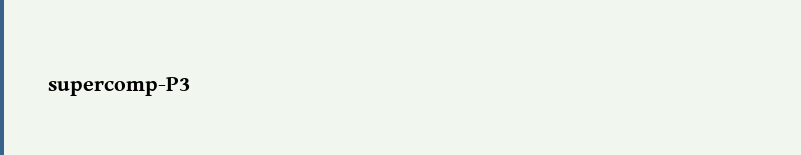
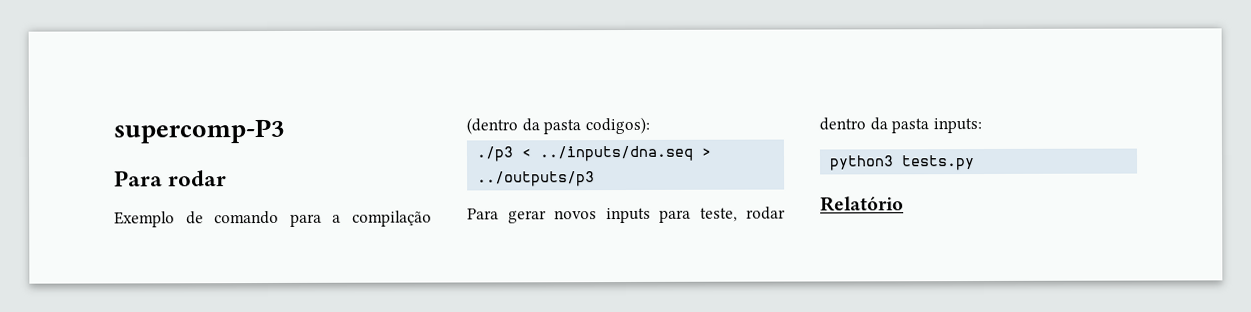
+ Para rodar
+ Exemplo de comando para a compilação (dentro da pasta codigos):
+ ./p3 < ../inputs/dna.seq > ../outputs/p3
+ Para gerar novos inputs para teste, rodar dentro da pasta inputs:
+ python3 tests.py
+ Relatório

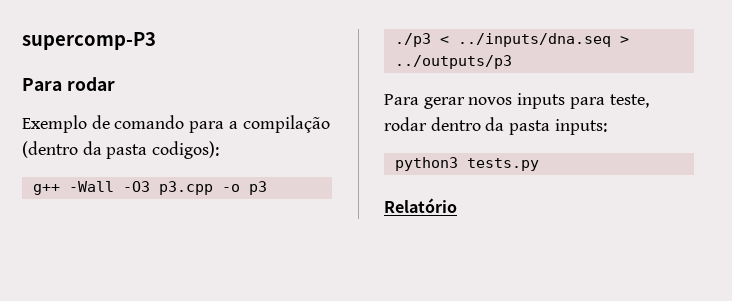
+ g++ -Wall -O3 p3.cpp -o p3

